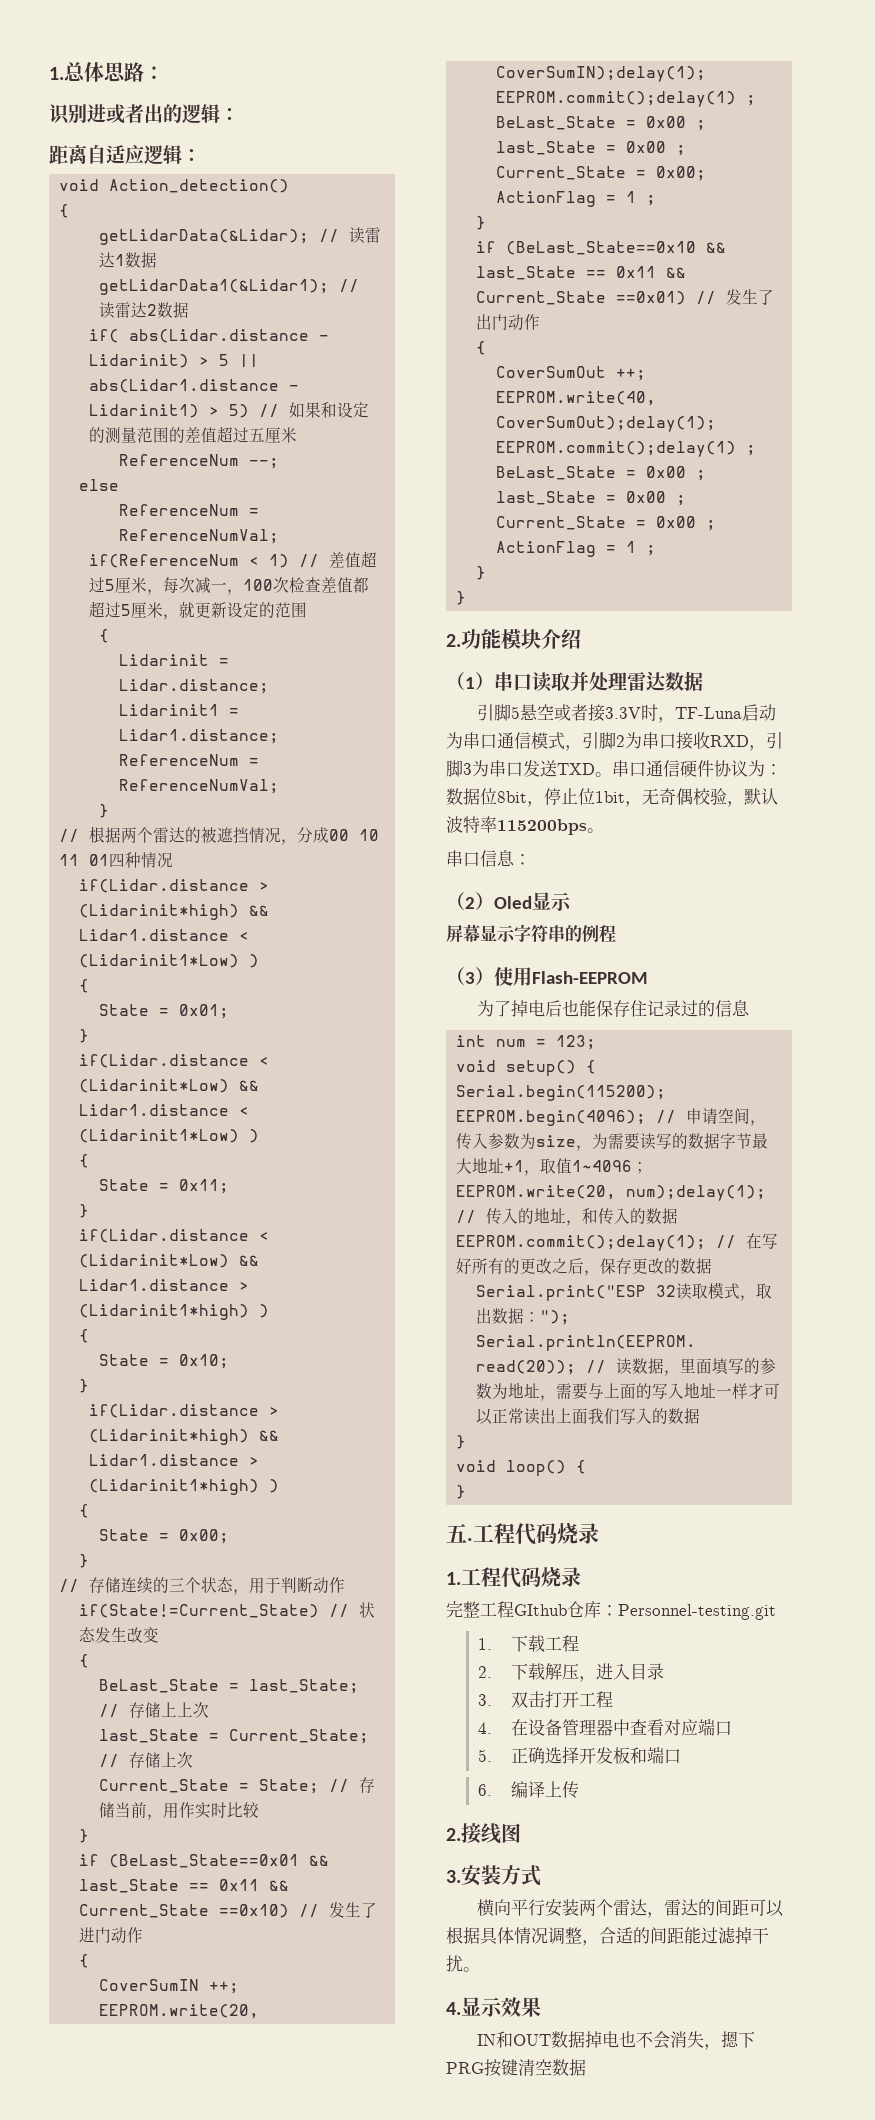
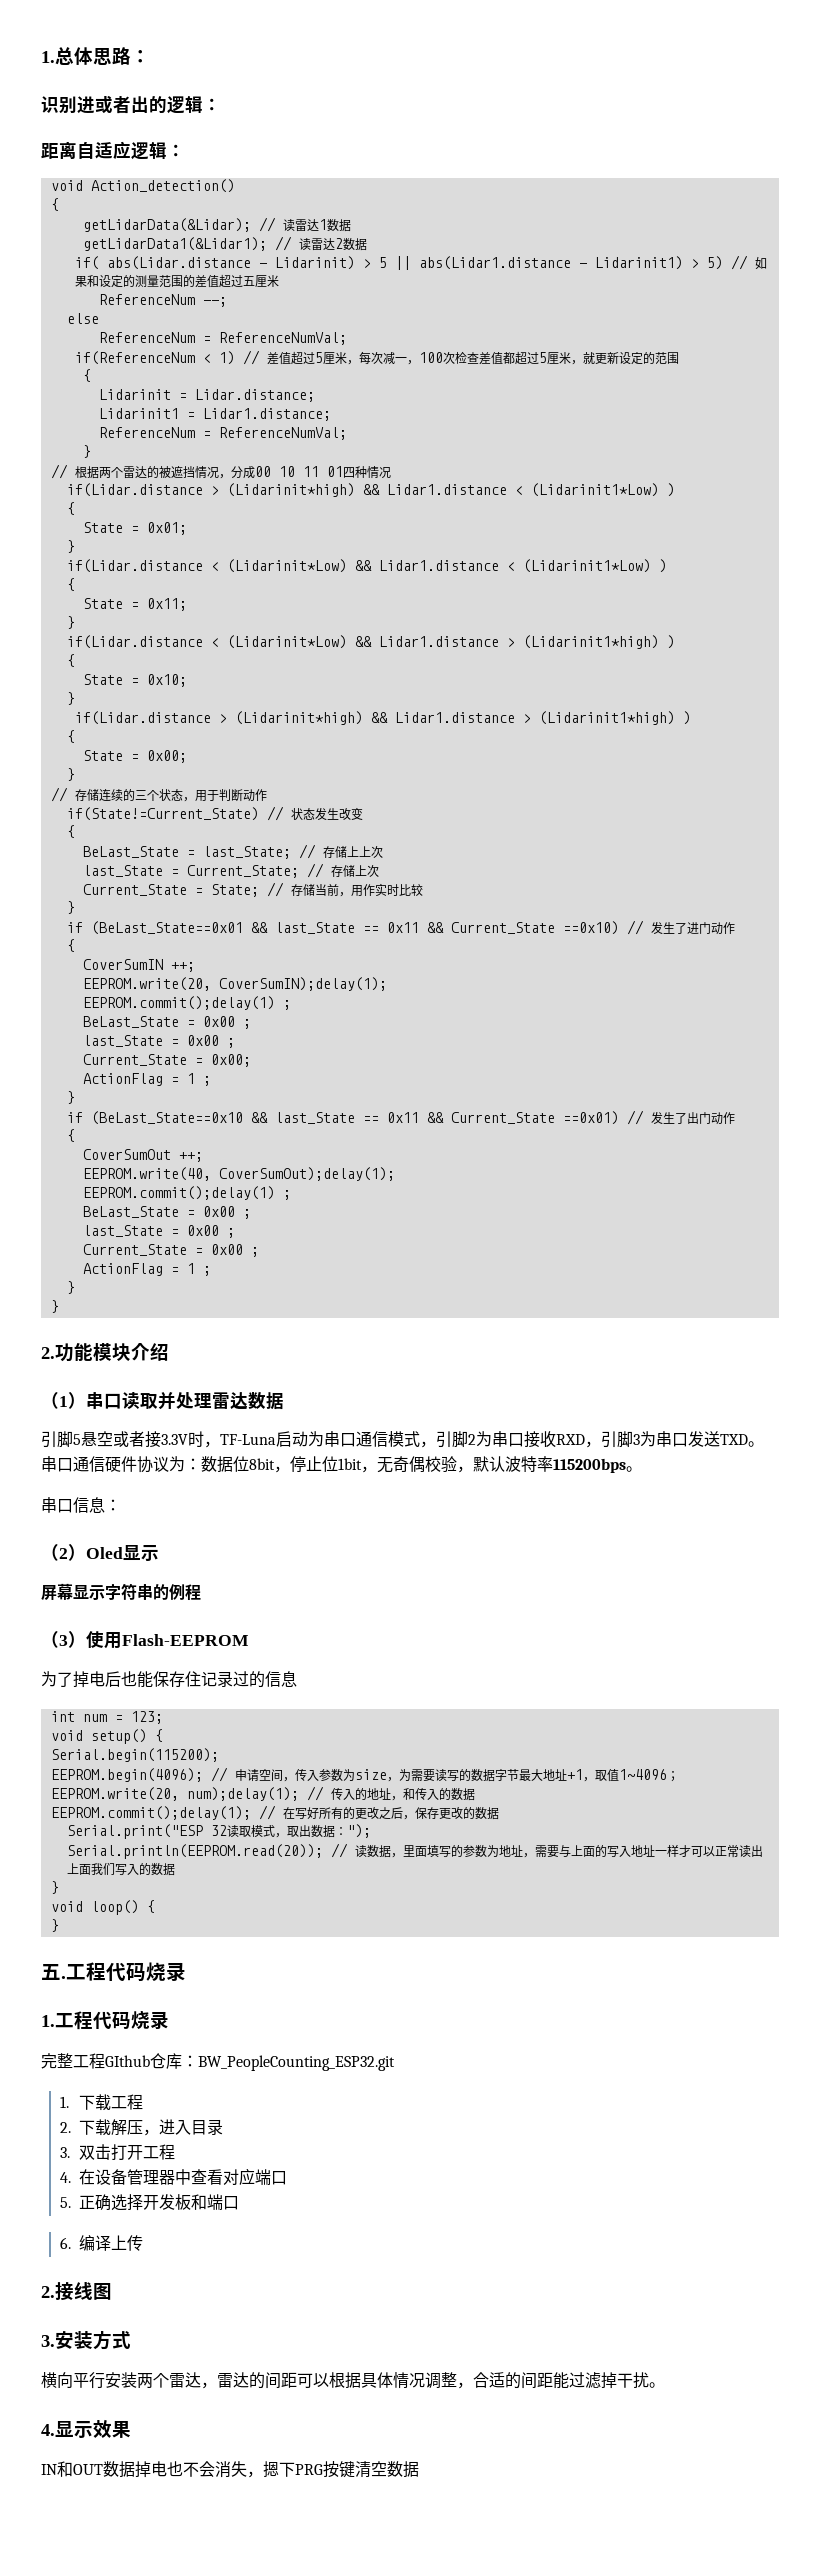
- 完整工程GIthub仓库：Personnel-testing.git
+ 完整工程GIthub仓库：BW_PeopleCounting_ESP32.git

